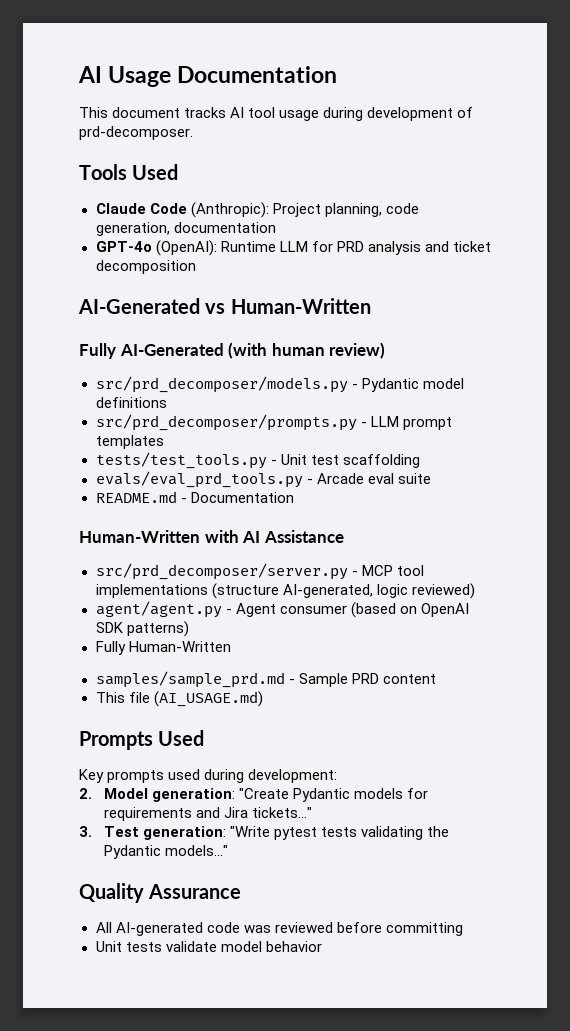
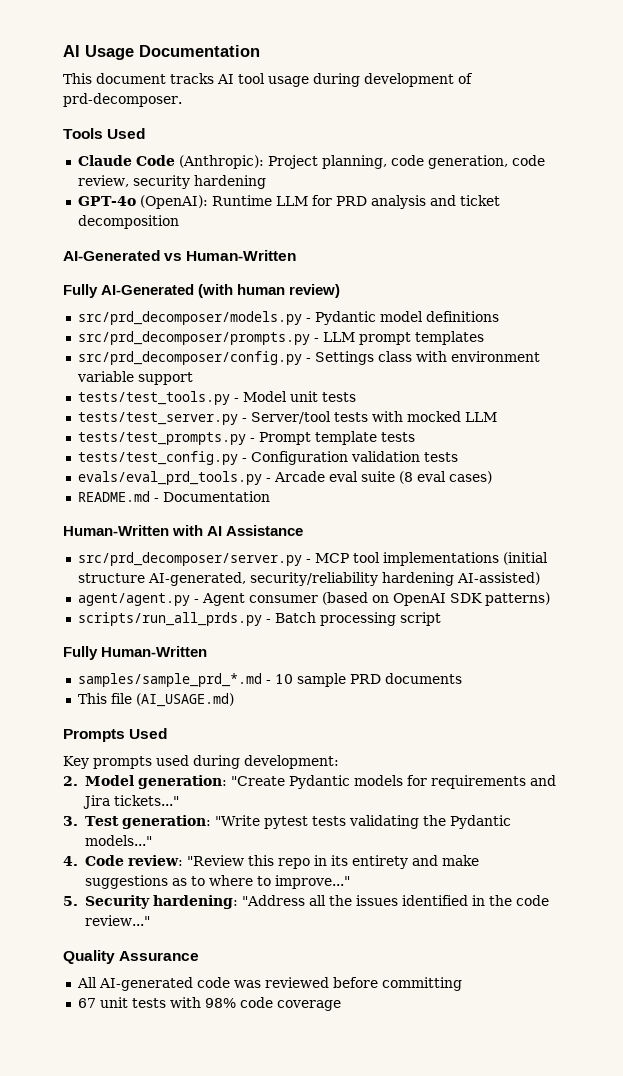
- Claude Code (Anthropic): Project planning, code generation, documentation
+ Claude Code (Anthropic): Project planning, code generation, code review, security hardening
- tests/test_tools.py - Unit test scaffolding
+ src/prd_decomposer/config.py - Settings class with environment variable support
+ tests/test_tools.py - Model unit tests
+ tests/test_server.py - Server/tool tests with mocked LLM
+ tests/test_prompts.py - Prompt template tests
+ tests/test_config.py - Configuration validation tests
- evals/eval_prd_tools.py - Arcade eval suite
+ evals/eval_prd_tools.py - Arcade eval suite (8 eval cases)
- src/prd_decomposer/server.py - MCP tool implementations (structure AI-generated, logic reviewed)
+ src/prd_decomposer/server.py - MCP tool implementations (initial structure AI-generated, security/reliability hardening AI-assisted)
+ scripts/run_all_prds.py - Batch processing script
  Fully Human-Written
- samples/sample_prd.md - Sample PRD content
+ samples/sample_prd_*.md - 10 sample PRD documents
+ 4. Code review: "Review this repo in its entirety and make suggestions as to where to improve..."
+ 5. Security hardening: "Address all the issues identified in the code review..."
- Unit tests validate model behavior
+ 67 unit tests with 98% code coverage

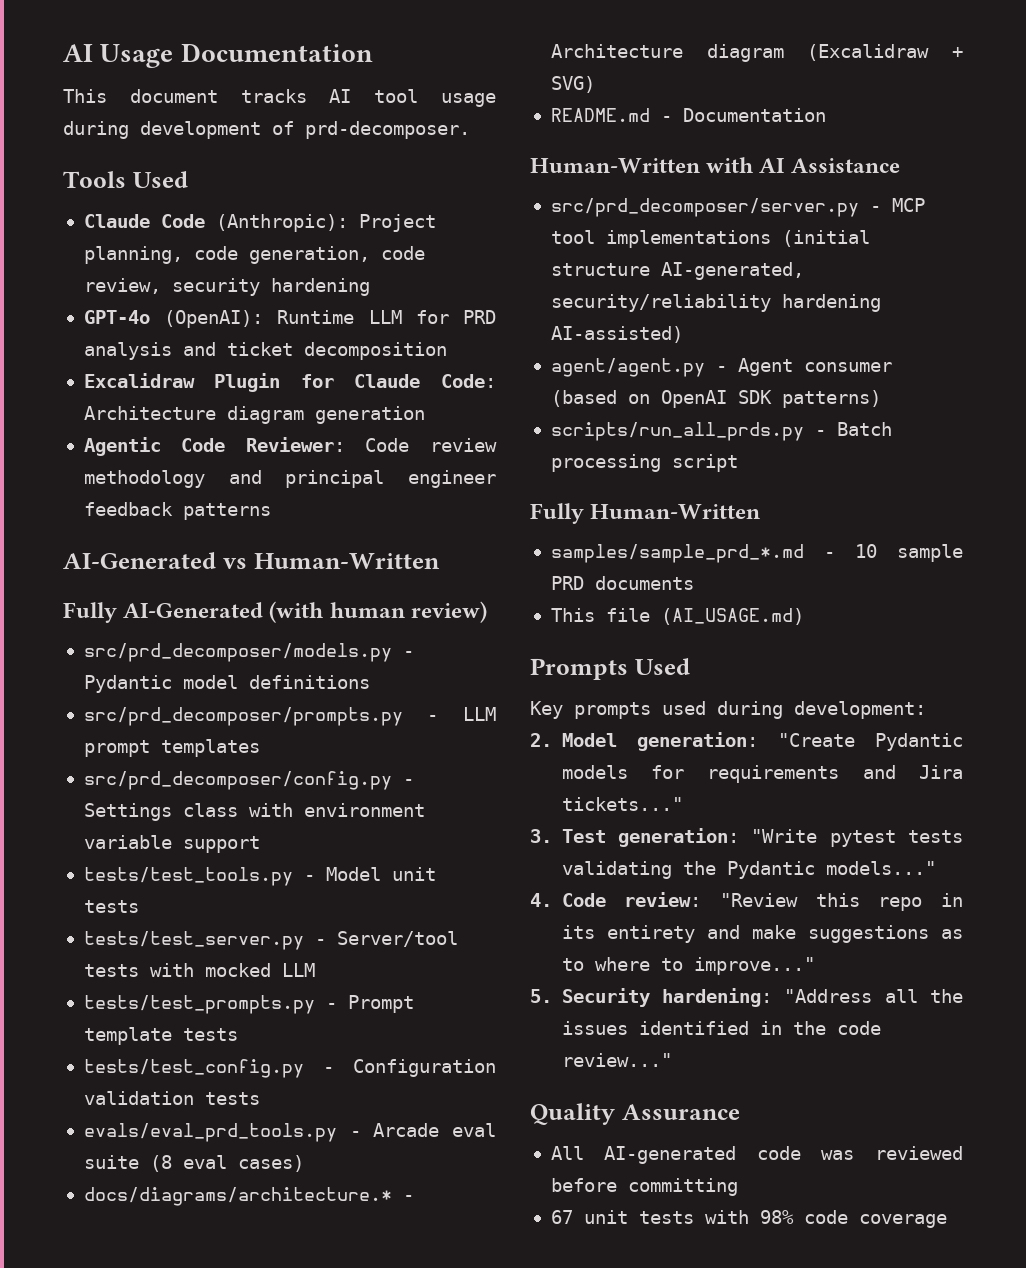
+ Excalidraw Plugin for Claude Code: Architecture diagram generation
+ Agentic Code Reviewer: Code review methodology and principal engineer feedback patterns
+ docs/diagrams/architecture.* - Architecture diagram (Excalidraw + SVG)

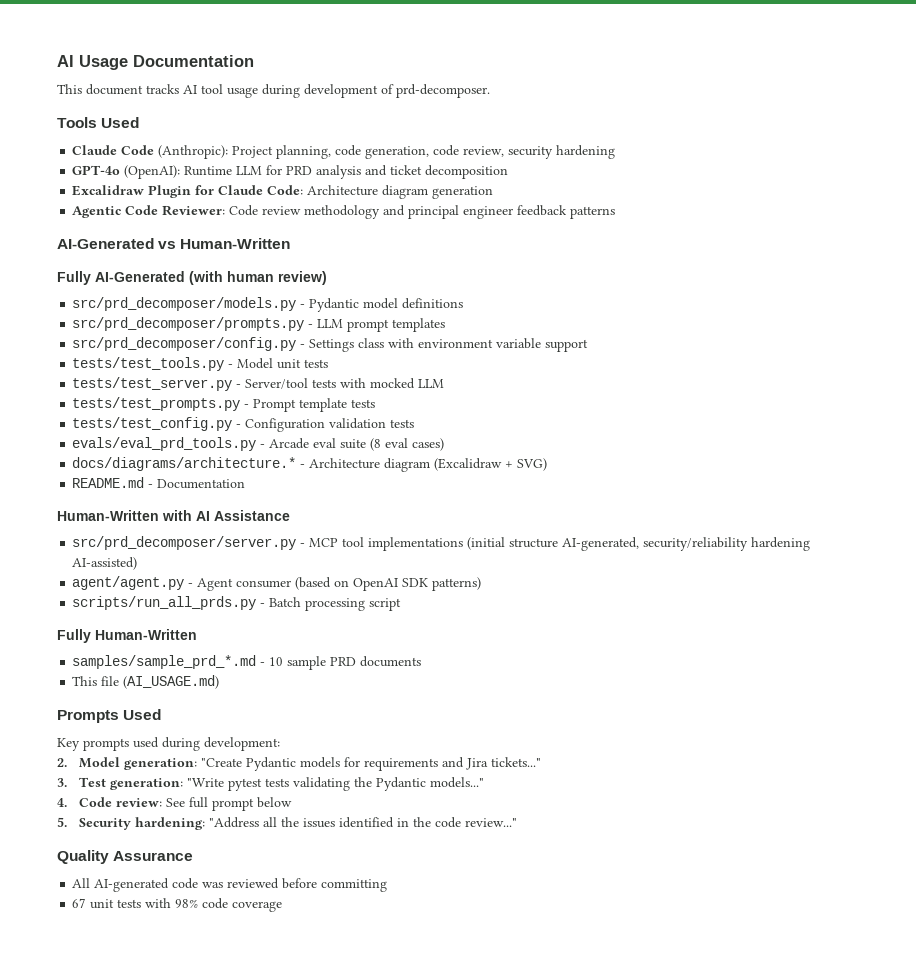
- 4. Code review: "Review this repo in its entirety and make suggestions as to where to improve..."
+ 4. Code review: See full prompt below

